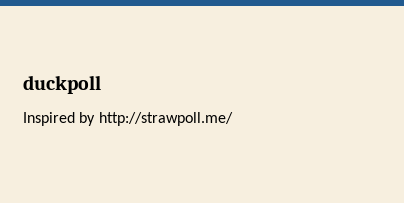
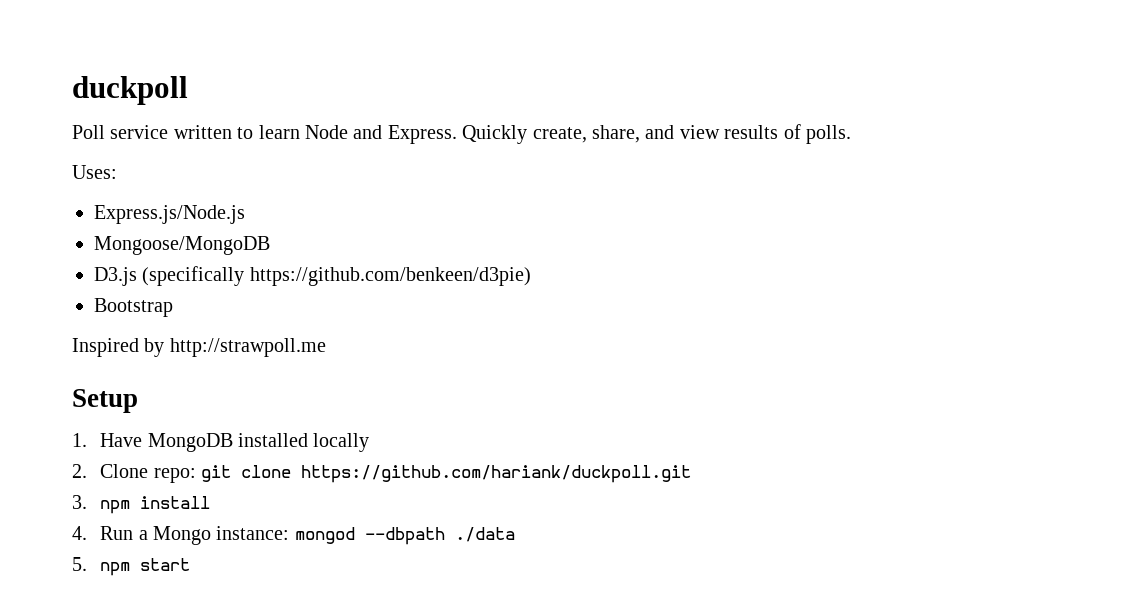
- Inspired by http://strawpoll.me/
+ Poll service written to learn Node and Express. Quickly create, share, and view results of polls.
+ Uses:
+ Express.js/Node.js
+ Mongoose/MongoDB
+ D3.js (specifically https://github.com/benkeen/d3pie)
+ Bootstrap
+ Inspired by http://strawpoll.me
+ Setup
+ 1. Have MongoDB installed locally
+ 2. Clone repo: git clone https://github.com/hariank/duckpoll.git
+ 3. npm install
+ 4. Run a Mongo instance: mongod --dbpath ./data
+ 5. npm start

